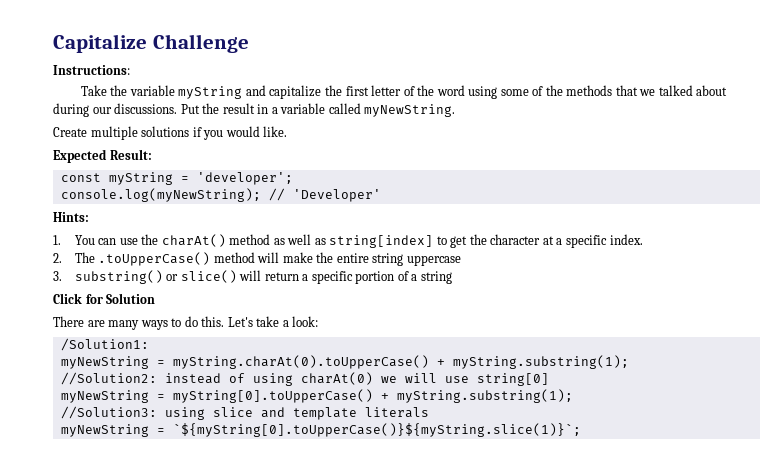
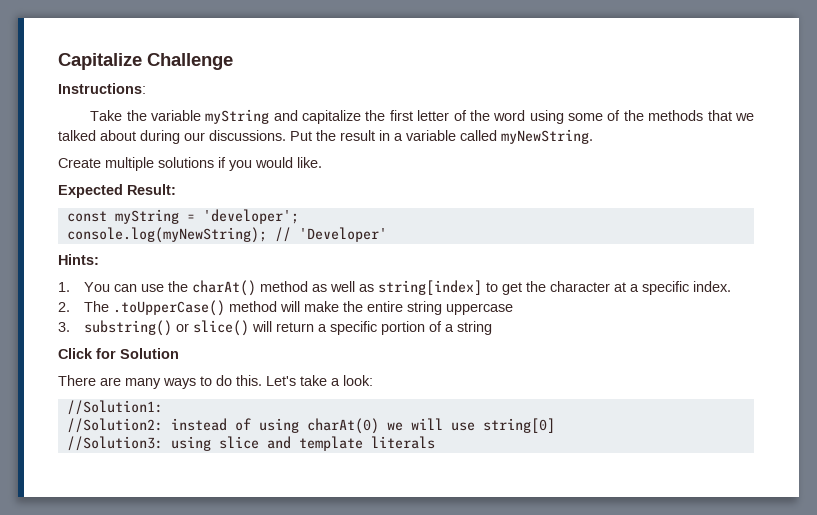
- /Solution1:
- myNewString = myString.charAt(0).toUpperCase() + myString.substring(1);
+ //Solution1:
- myNewString = myString[0].toUpperCase() + myString.substring(1);
- myNewString = `${myString[0].toUpperCase()}${myString.slice(1)}`;

